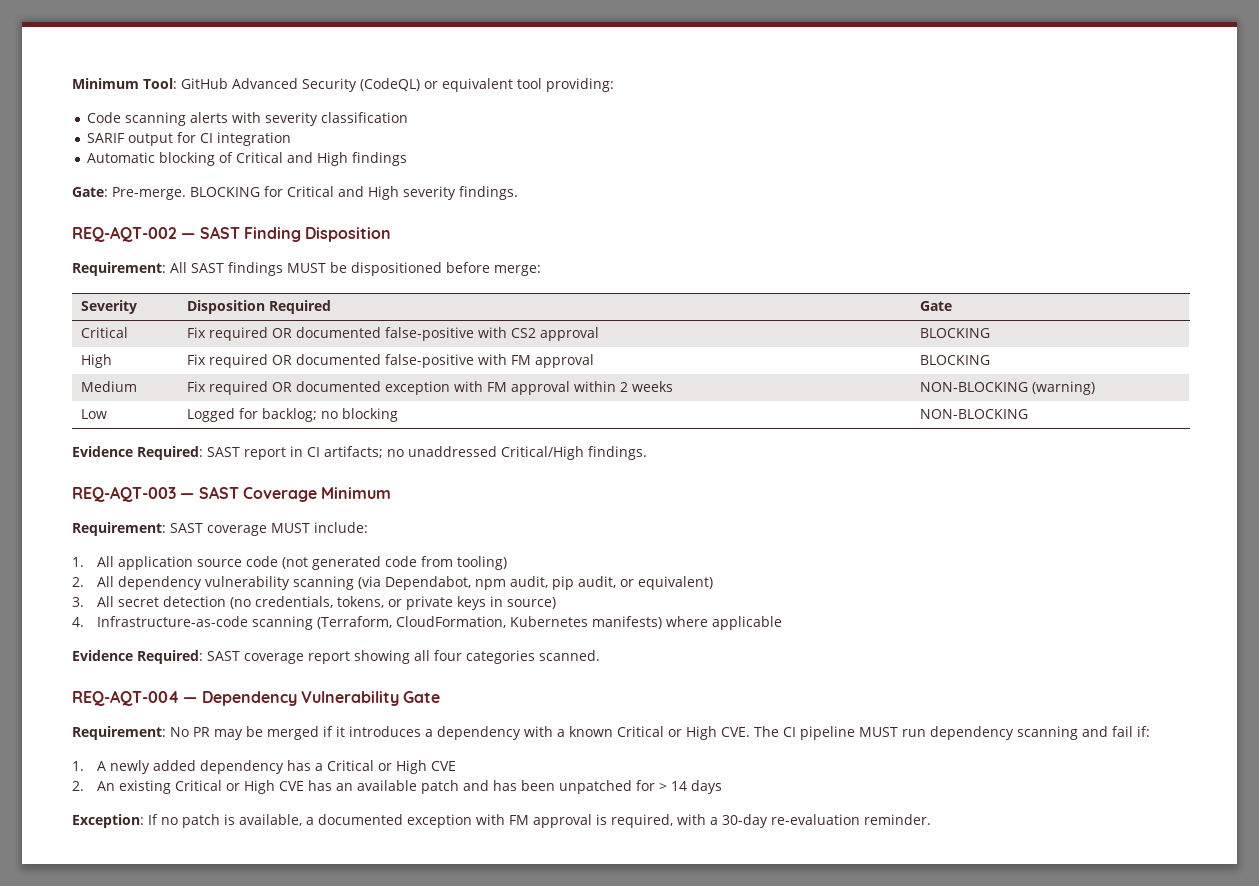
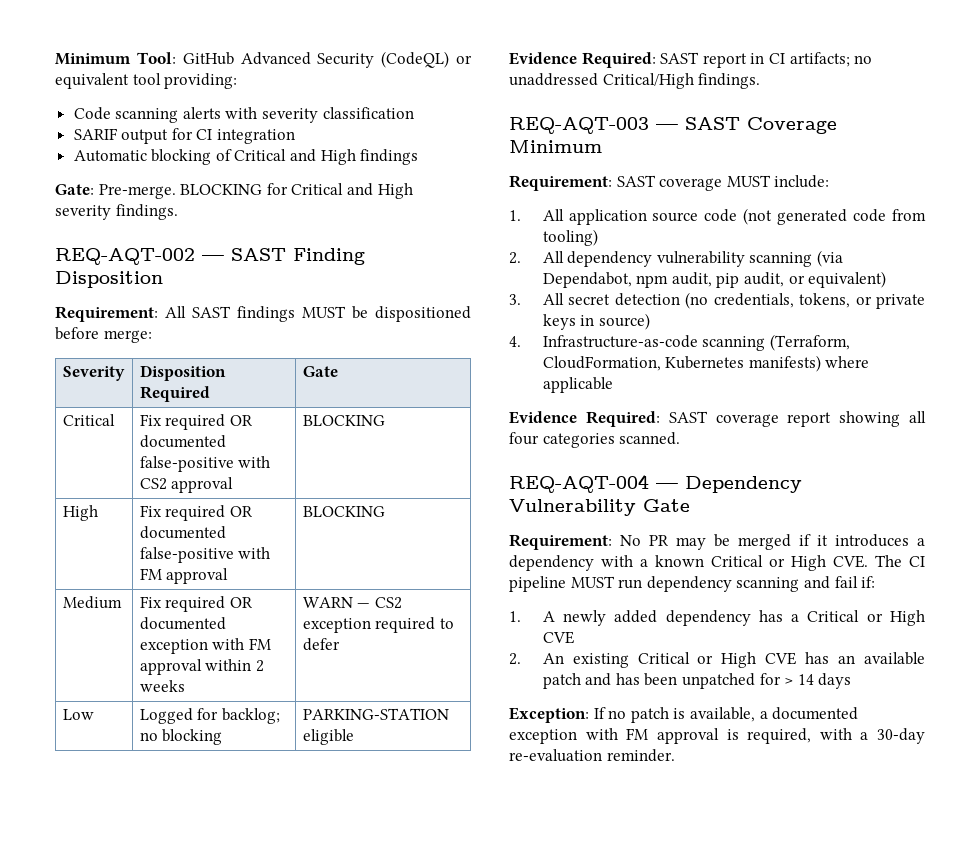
- Medium | Fix required OR documented exception with FM approval within 2 weeks | NON-BLOCKING (warning)
+ Medium | Fix required OR documented exception with FM approval within 2 weeks | WARN — CS2 exception required to defer
- Low | Logged for backlog; no blocking | NON-BLOCKING
+ Low | Logged for backlog; no blocking | PARKING-STATION eligible

